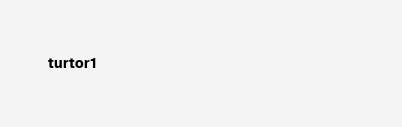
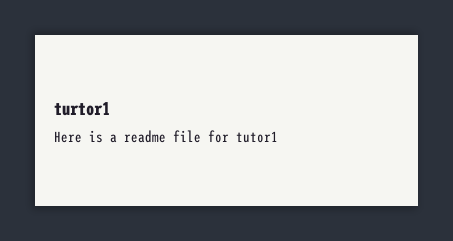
+ Here is a readme file for tutor1

